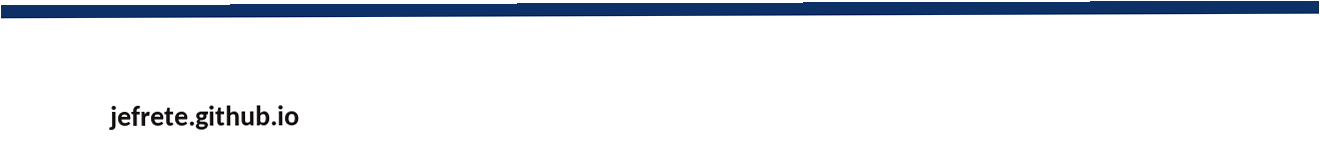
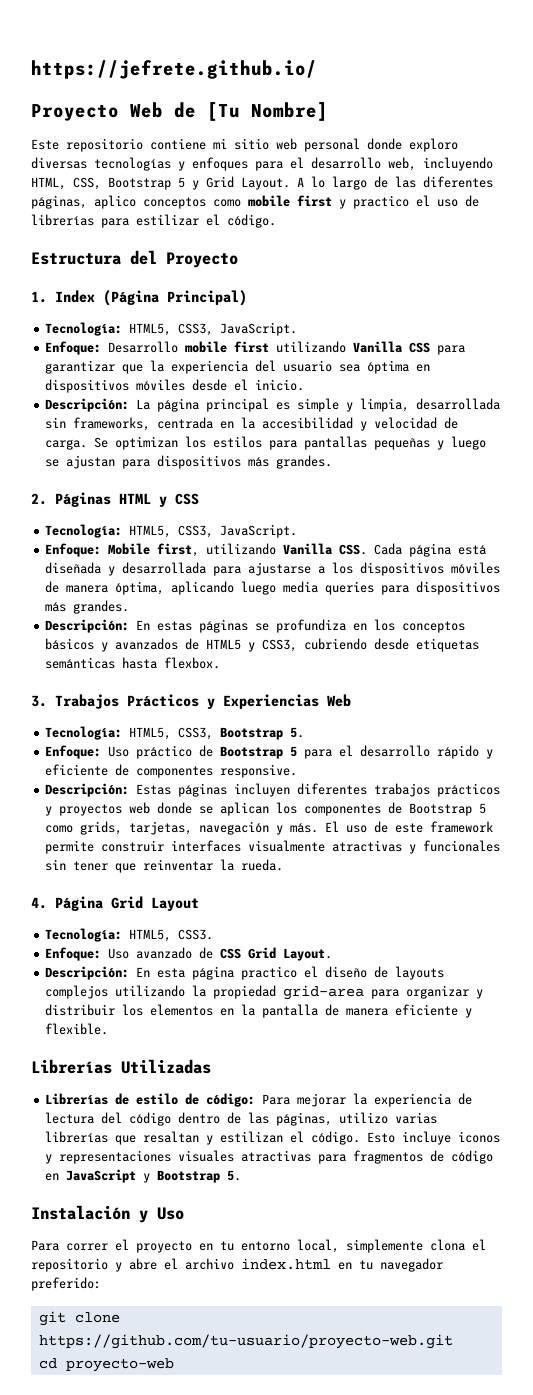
- jefrete.github.io
+ https://jefrete.github.io/
+ Proyecto Web de [Tu Nombre]
+ Este repositorio contiene mi sitio web personal donde exploro diversas tecnologías y enfoques para el desarrollo web, incluyendo HTML, CSS, Bootstrap 5 y Grid Layout. A lo largo de las diferentes páginas, aplico conceptos como mobile first y practico el uso de librerías para estilizar el código.
+ Estructura del Proyecto
+ 1. Index (Página Principal)
+ Tecnología: HTML5, CSS3, JavaScript.
+ Enfoque: Desarrollo mobile first utilizando Vanilla CSS para garantizar que la experiencia del usuario sea óptima en dispositivos móviles desde el inicio.
+ Descripción: La página principal es simple y limpia, desarrollada sin frameworks, centrada en la accesibilidad y velocidad de carga. Se optimizan los estilos para pantallas pequeñas y luego se ajustan para dispositivos más grandes.
+ 2. Páginas HTML y CSS
+ Tecnología: HTML5, CSS3, JavaScript.
+ Enfoque: Mobile first, utilizando Vanilla CSS. Cada página está diseñada y desarrollada para ajustarse a los dispositivos móviles de manera óptima, aplicando luego media queries para dispositivos más grandes.
+ Descripción: En estas páginas se profundiza en los conceptos básicos y avanzados de HTML5 y CSS3, cubriendo desde etiquetas semánticas hasta flexbox.
+ 3. Trabajos Prácticos y Experiencias Web
+ Tecnología: HTML5, CSS3, Bootstrap 5.
+ Enfoque: Uso práctico de Bootstrap 5 para el desarrollo rápido y eficiente de componentes responsive.
+ Descripción: Estas páginas incluyen diferentes trabajos prácticos y proyectos web donde se aplican los componentes de Bootstrap 5 como grids, tarjetas, navegación y más. El uso de este framework permite construir interfaces visualmente atractivas y funcionales sin tener que reinventar la rueda.
+ 4. Página Grid Layout
+ Tecnología: HTML5, CSS3.
+ Enfoque: Uso avanzado de CSS Grid Layout.
+ Descripción: En esta página practico el diseño de layouts complejos utilizando la propiedad grid-area para organizar y distribuir los elementos en la pantalla de manera eficiente y flexible.
+ Librerías Utilizadas
+ Librerías de estilo de código: Para mejorar la experiencia de lectura del código dentro de las páginas, utilizo varias librerías que resaltan y estilizan el código. Esto incluye iconos y representaciones visuales atractivas para fragmentos de código en JavaScript y Bootstrap 5.
+ Instalación y Uso
+ Para correr el proyecto en tu entorno local, simplemente clona el repositorio y abre el archivo index.html en tu navegador preferido:
+ git clone https://github.com/tu-usuario/proyecto-web.git
+ cd proyecto-web

